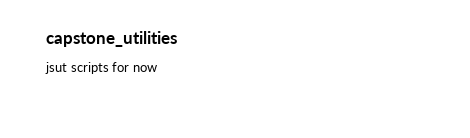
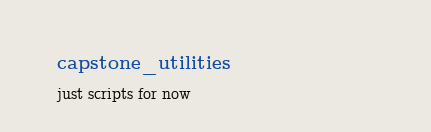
- jsut scripts for now
+ just scripts for now

